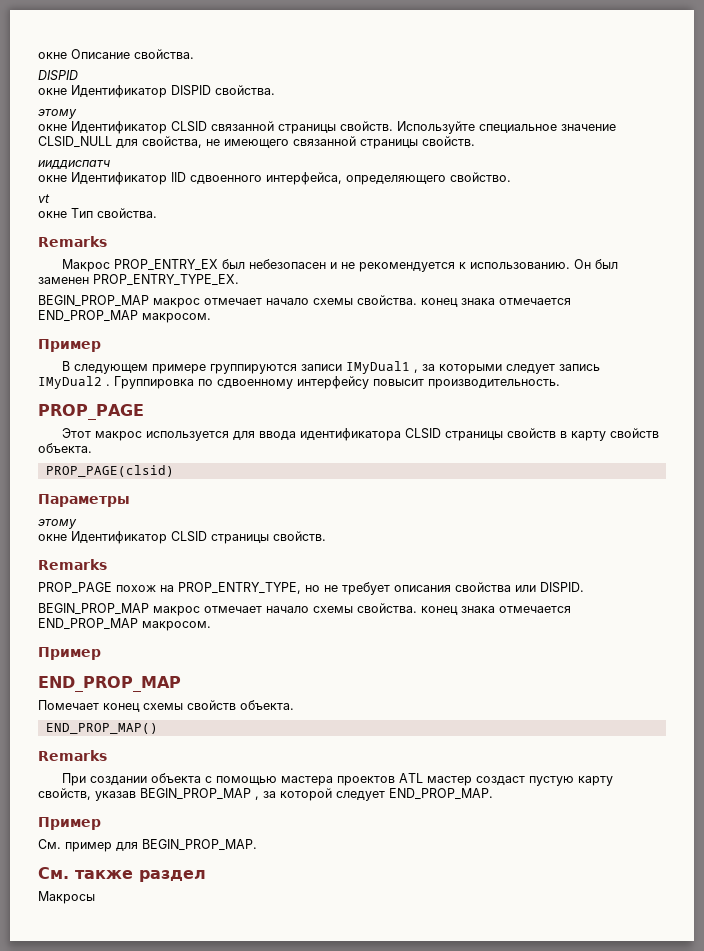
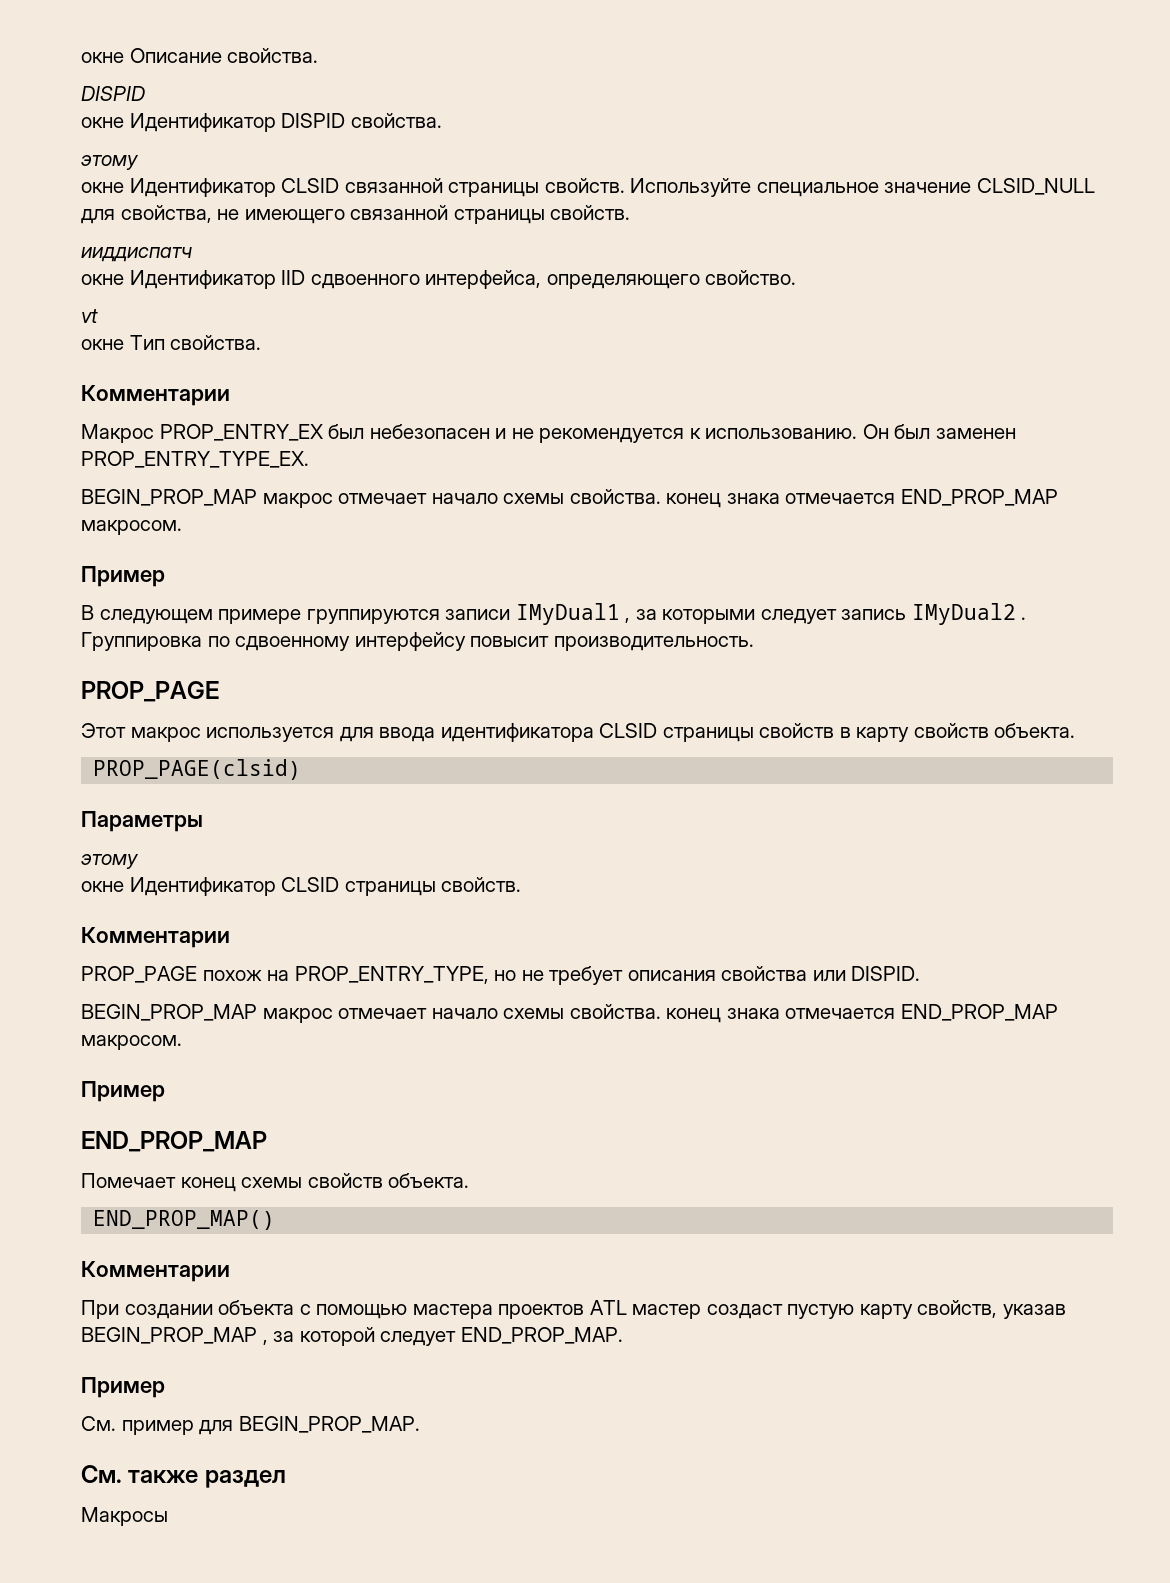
  окне Тип свойства.
- Remarks
+ Комментарии
  окне Идентификатор CLSID страницы свойств.
- Remarks
+ Комментарии
  END_PROP_MAP()
- Remarks
+ Комментарии

